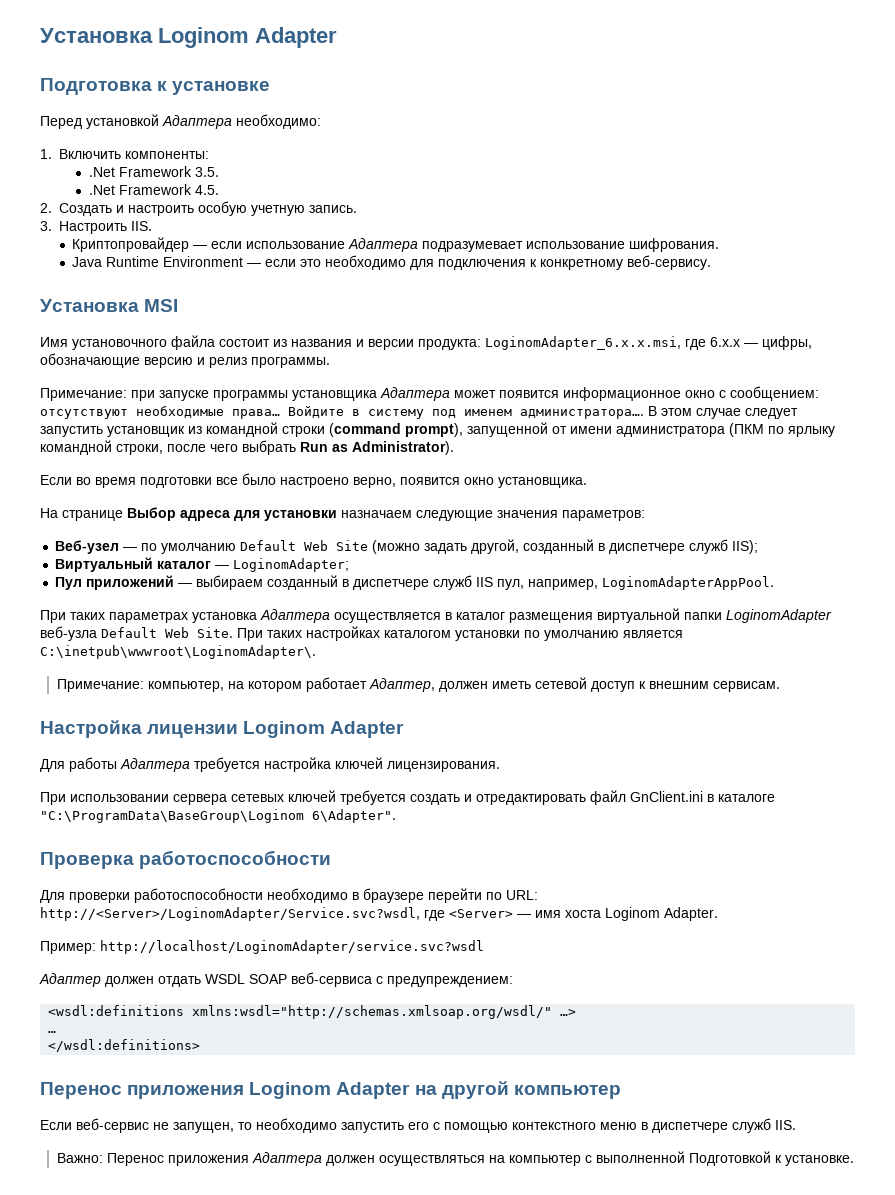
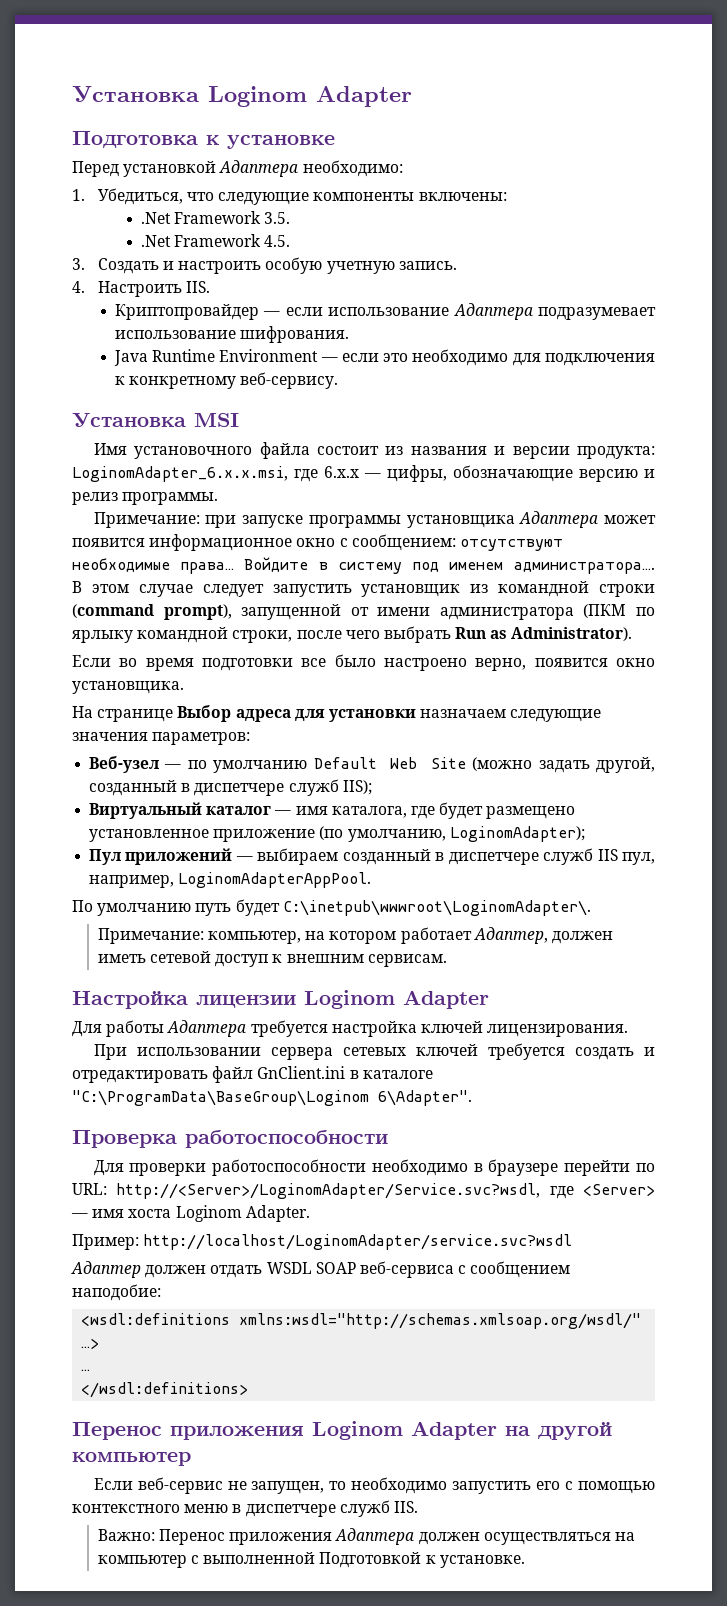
- 1. Включить компоненты:
+ 1. Убедиться, что следующие компоненты включены:
- 2. Создать и настроить особую учетную запись.
+ 3. Создать и настроить особую учетную запись.
- 3. Настроить IIS.
+ 4. Настроить IIS.
- Виртуальный каталог — LoginomAdapter;
+ Виртуальный каталог — имя каталога, где будет размещено установленное приложение (по умолчанию, LoginomAdapter);
- При таких параметрах установка Адаптера осуществляется в каталог размещения виртуальной папки LoginomAdapter веб-узла Default Web Site. При таких настройках каталогом установки по умолчанию является C:\inetpub\wwwroot\LoginomAdapter\.
+ По умолчанию путь будет C:\inetpub\wwwroot\LoginomAdapter\.
- Адаптер должен отдать WSDL SOAP веб-сервиса с предупреждением:
+ Адаптер должен отдать WSDL SOAP веб-сервиса с сообщением наподобие:

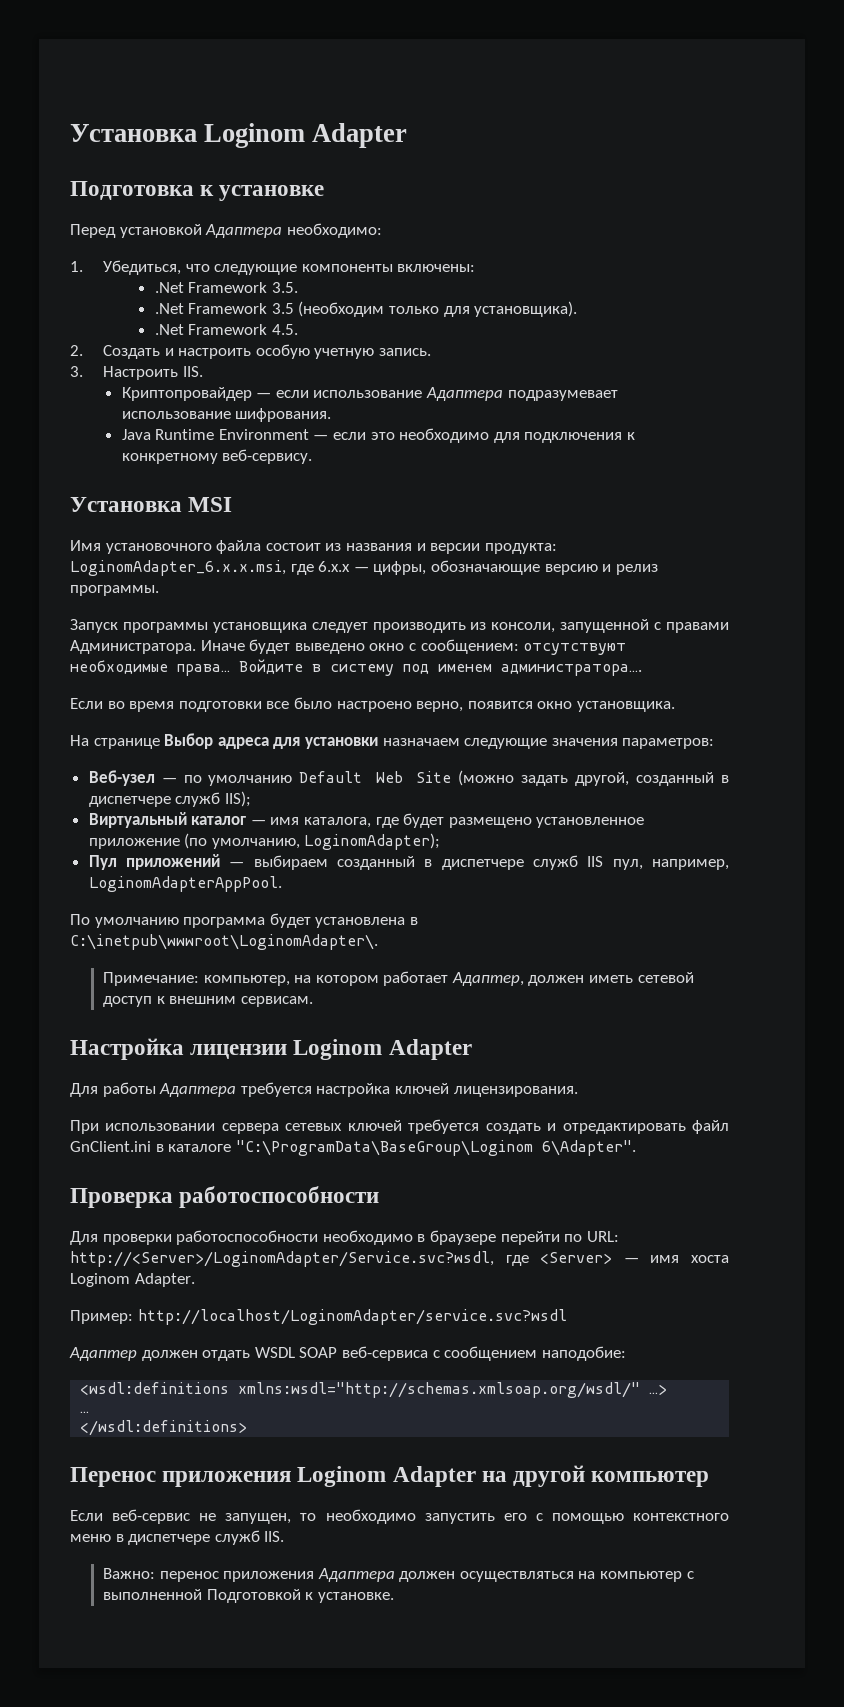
+ .Net Framework 3.5 (необходим только для установщика).
- 3. Создать и настроить особую учетную запись.
+ 2. Создать и настроить особую учетную запись.
- 4. Настроить IIS.
+ 3. Настроить IIS.
- Примечание: при запуске программы установщика Адаптера может появится информационное окно с сообщением: отсутствуют необходимые права…
+ Запуск программы установщика следует производить из консоли, запущенной с правами Администратора. Иначе будет выведено окно с сообщением: отсутствуют необходимые права…
- В этом случае следует запустить установщик из командной строки (command prompt), запущенной от имени администратора (ПКМ по ярлыку командной строки, после чего выбрать Run as Administrator).
- По умолчанию путь будет C:\inetpub\wwwroot\LoginomAdapter\.
+ По умолчанию программа будет установлена в C:\inetpub\wwwroot\LoginomAdapter\.
- Важно: Перенос приложения Адаптера должен осуществляться на компьютер с выполненной Подготовкой к установке.
+ Важно: перенос приложения Адаптера должен осуществляться на компьютер с выполненной Подготовкой к установке.

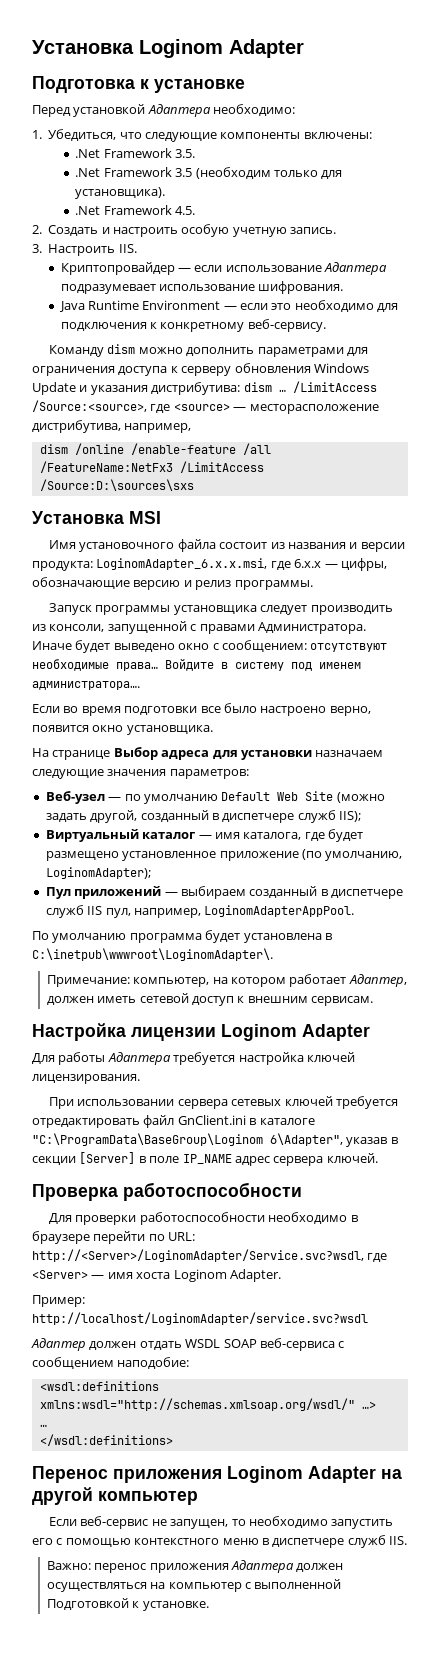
+ Команду dism можно дополнить параметрами для ограничения доступа к серверу обновления Windows Update и указания дистрибутива: dism … /LimitAccess /Source:<source>, где <source> — месторасположение дистрибутива, например,
+ dism /online /enable-feature /all /FeatureName:NetFx3 /LimitAccess /Source:D:\sources\sxs
- При использовании сервера сетевых ключей требуется создать и отредактировать файл GnClient.ini в каталоге "C:\ProgramData\BaseGroup\Loginom 6\Adapter".
+ При использовании сервера сетевых ключей требуется отредактировать файл GnClient.ini в каталоге "C:\ProgramData\BaseGroup\Loginom 6\Adapter", указав в секции [Server] в поле IP_NAME адрес сервера ключей.

